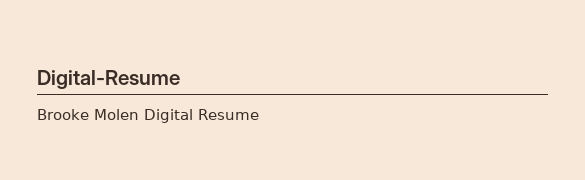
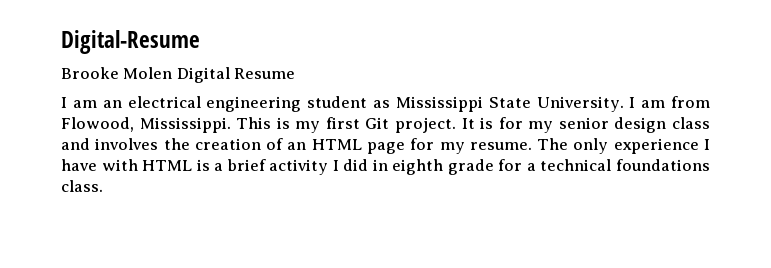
+ I am an electrical engineering student as Mississippi State University. I am from Flowood, Mississippi. This is my first Git project. It is for my senior design class and involves the creation of an HTML page for my resume. The only experience I have with HTML is a brief activity I did in eighth grade for a technical foundations class.

